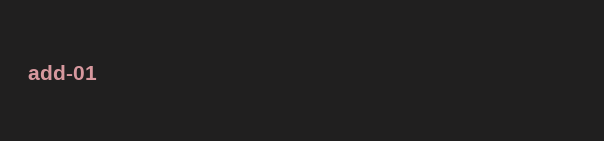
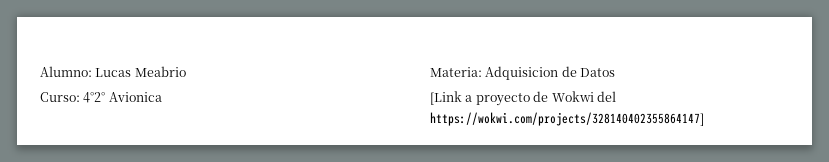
- add-01
+ Alumno: Lucas Meabrio
+ Curso: 4°2° Avionica
+ Materia: Adquisicion de Datos
+ [Link a proyecto de Wokwi del https://wokwi.com/projects/328140402355864147]

